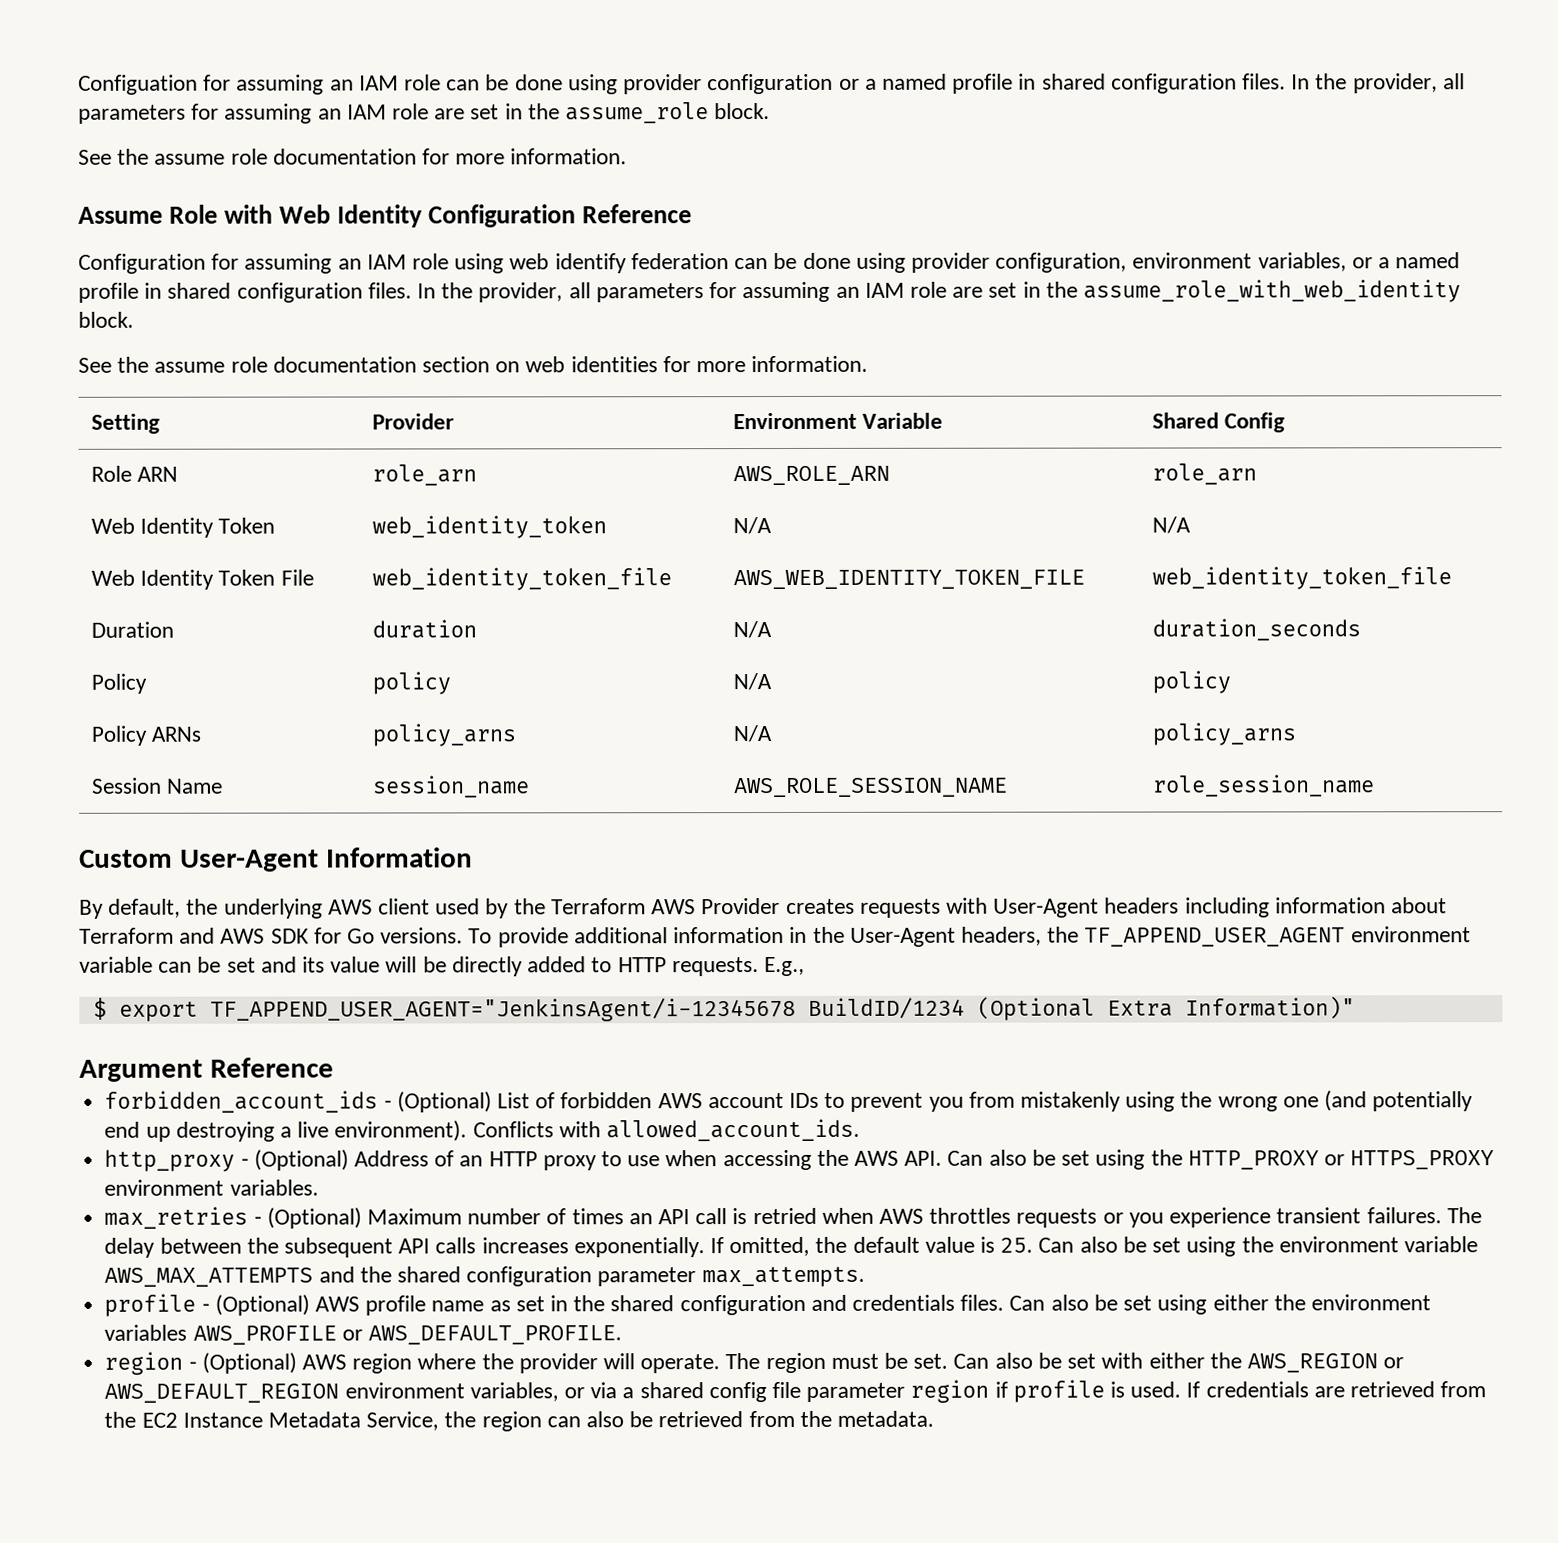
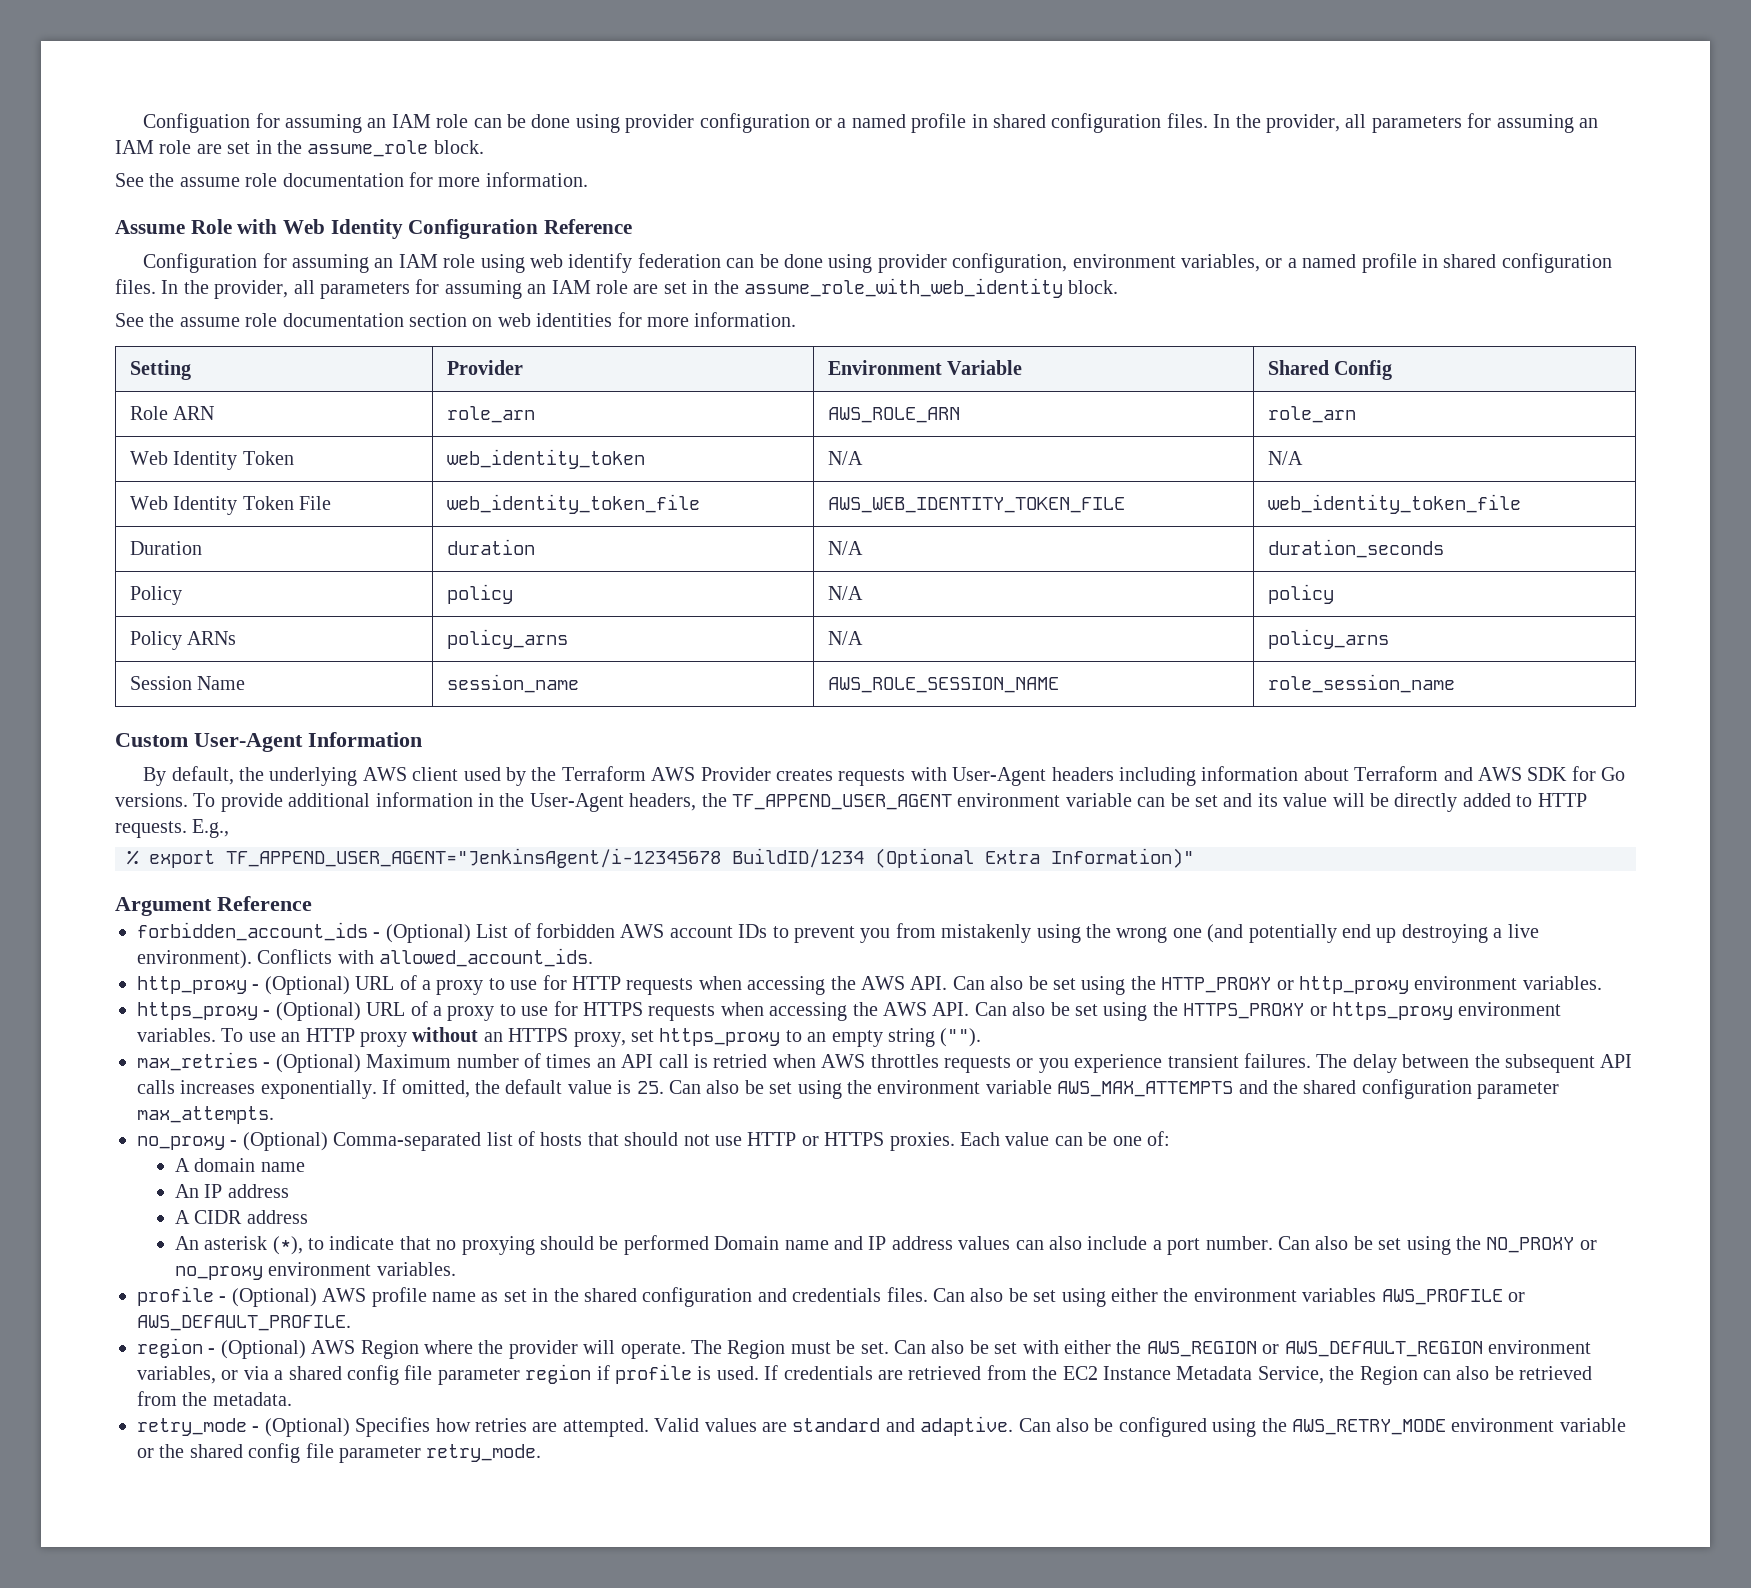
- $ export TF_APPEND_USER_AGENT="JenkinsAgent/i-12345678 BuildID/1234 (Optional Extra Information)"
+ % export TF_APPEND_USER_AGENT="JenkinsAgent/i-12345678 BuildID/1234 (Optional Extra Information)"
- http_proxy - (Optional) Address of an HTTP proxy to use when accessing the AWS API. Can also be set using the HTTP_PROXY or HTTPS_PROXY environment variables.
+ http_proxy - (Optional) URL of a proxy to use for HTTP requests when accessing the AWS API. Can also be set using the HTTP_PROXY or http_proxy environment variables.
+ https_proxy - (Optional) URL of a proxy to use for HTTPS requests when accessing the AWS API. Can also be set using the HTTPS_PROXY or https_proxy environment variables. To use an HTTP proxy without an HTTPS proxy, set https_proxy to an empty string ("").
+ no_proxy - (Optional) Comma-separated list of hosts that should not use HTTP or HTTPS proxies. Each value can be one of:
+ A domain name
+ An IP address
+ A CIDR address
+ An asterisk (*), to indicate that no proxying should be performed Domain name and IP address values can also include a port number. Can also be set using the NO_PROXY or no_proxy environment variables.
- region - (Optional) AWS region where the provider will operate.
+ region - (Optional) AWS Region where the provider will operate.
- The region must be set.
+ The Region must be set.
- If credentials are retrieved from the EC2 Instance Metadata Service, the region can also be retrieved from the metadata.
+ If credentials are retrieved from the EC2 Instance Metadata Service, the Region can also be retrieved from the metadata.
+ retry_mode - (Optional) Specifies how retries are attempted. Valid values are standard and adaptive. Can also be configured using the AWS_RETRY_MODE environment variable or the shared config file parameter retry_mode.

